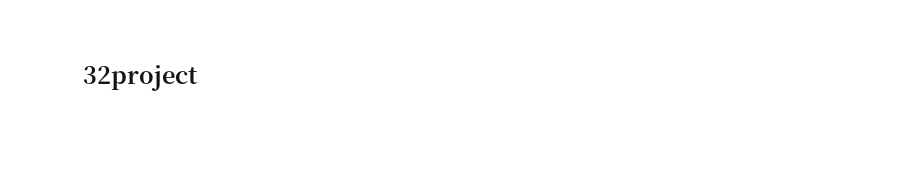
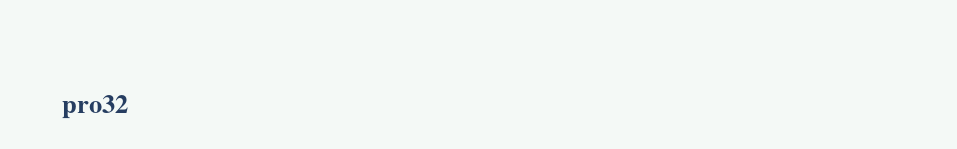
- 32project
+ pro32

